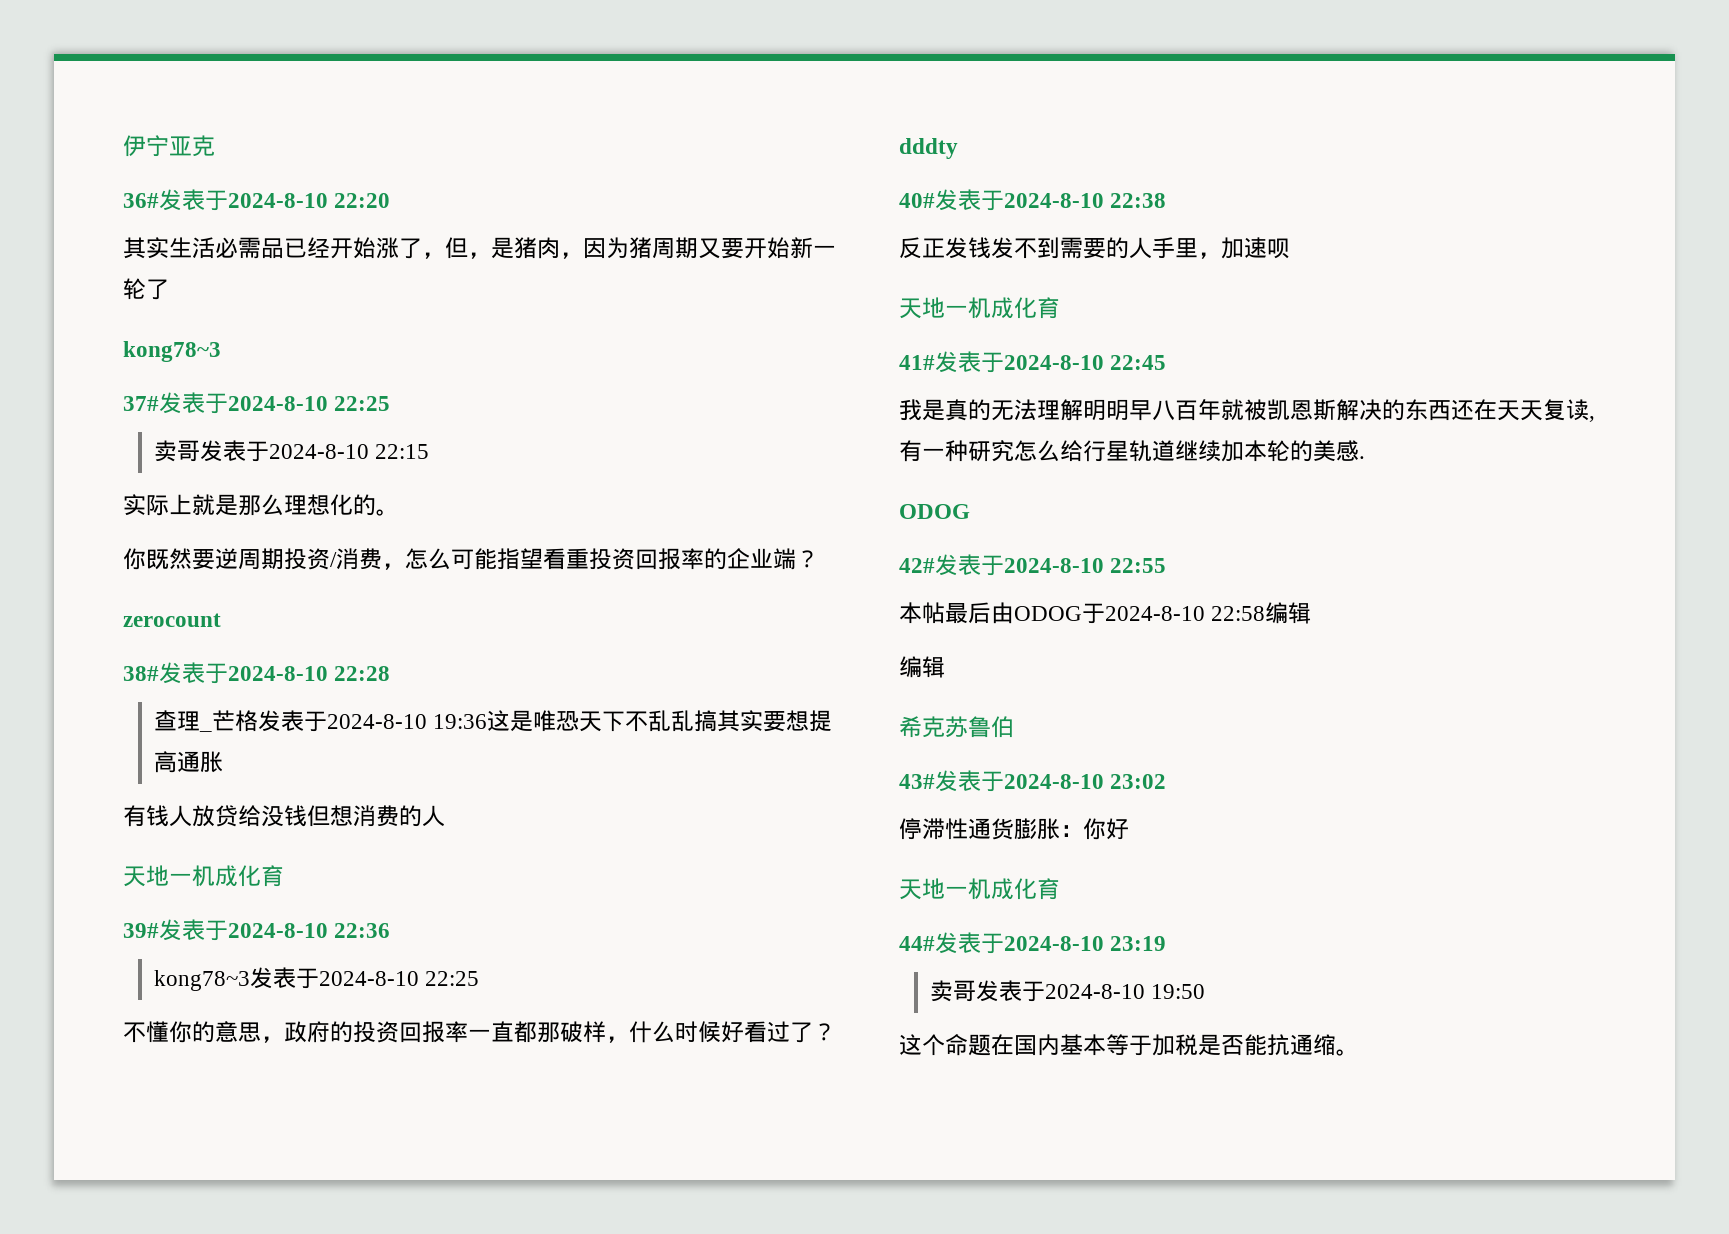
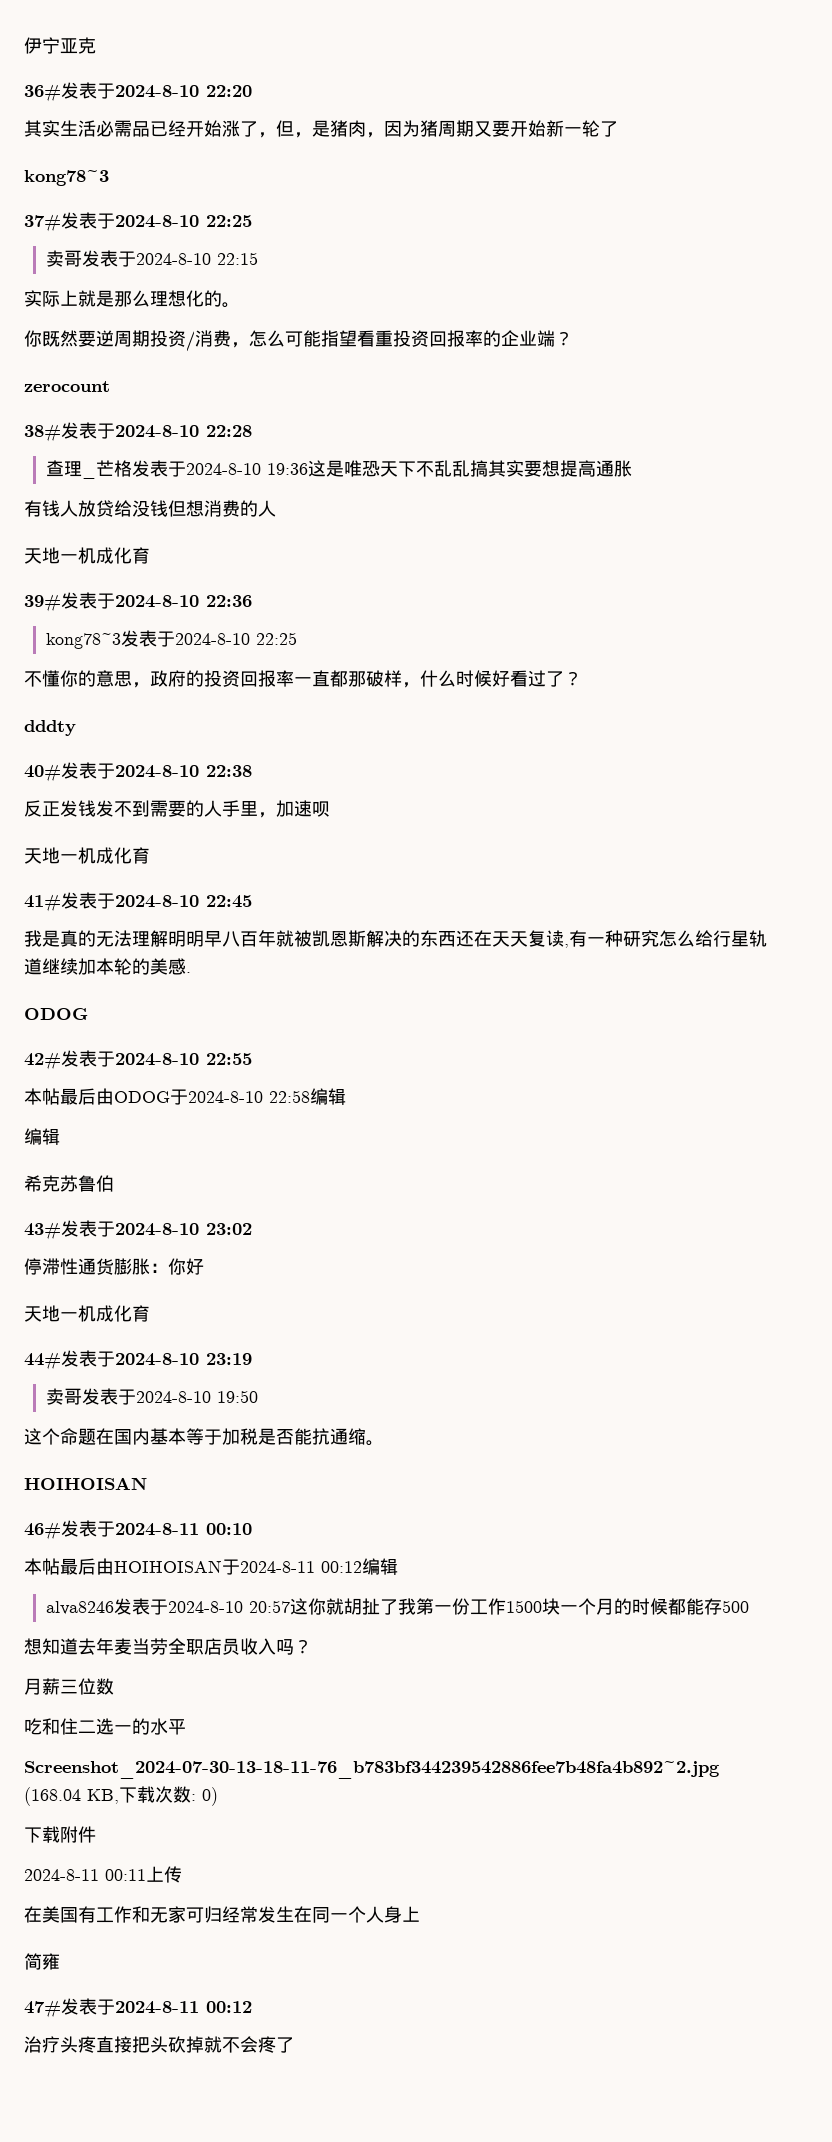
  这个命题在国内基本等于加税是否能抗通缩。
+ HOIHOISAN
+ 46#发表于2024-8-11 00:10
+ 本帖最后由HOIHOISAN于2024-8-11 00:12编辑
+ alva8246发表于2024-8-10 20:57这你就胡扯了我第一份工作1500块一个月的时候都能存500
+ 想知道去年麦当劳全职店员收入吗？
+ 月薪三位数
+ 吃和住二选一的水平
+ Screenshot_2024-07-30-13-18-11-76_b783bf344239542886fee7b48fa4b892~2.jpg (168.04 KB,下载次数: 0)
+ 下载附件
+ 2024-8-11 00:11上传
+ 在美国有工作和无家可归经常发生在同一个人身上
+ 简雍
+ 47#发表于2024-8-11 00:12
+ 治疗头疼直接把头砍掉就不会疼了

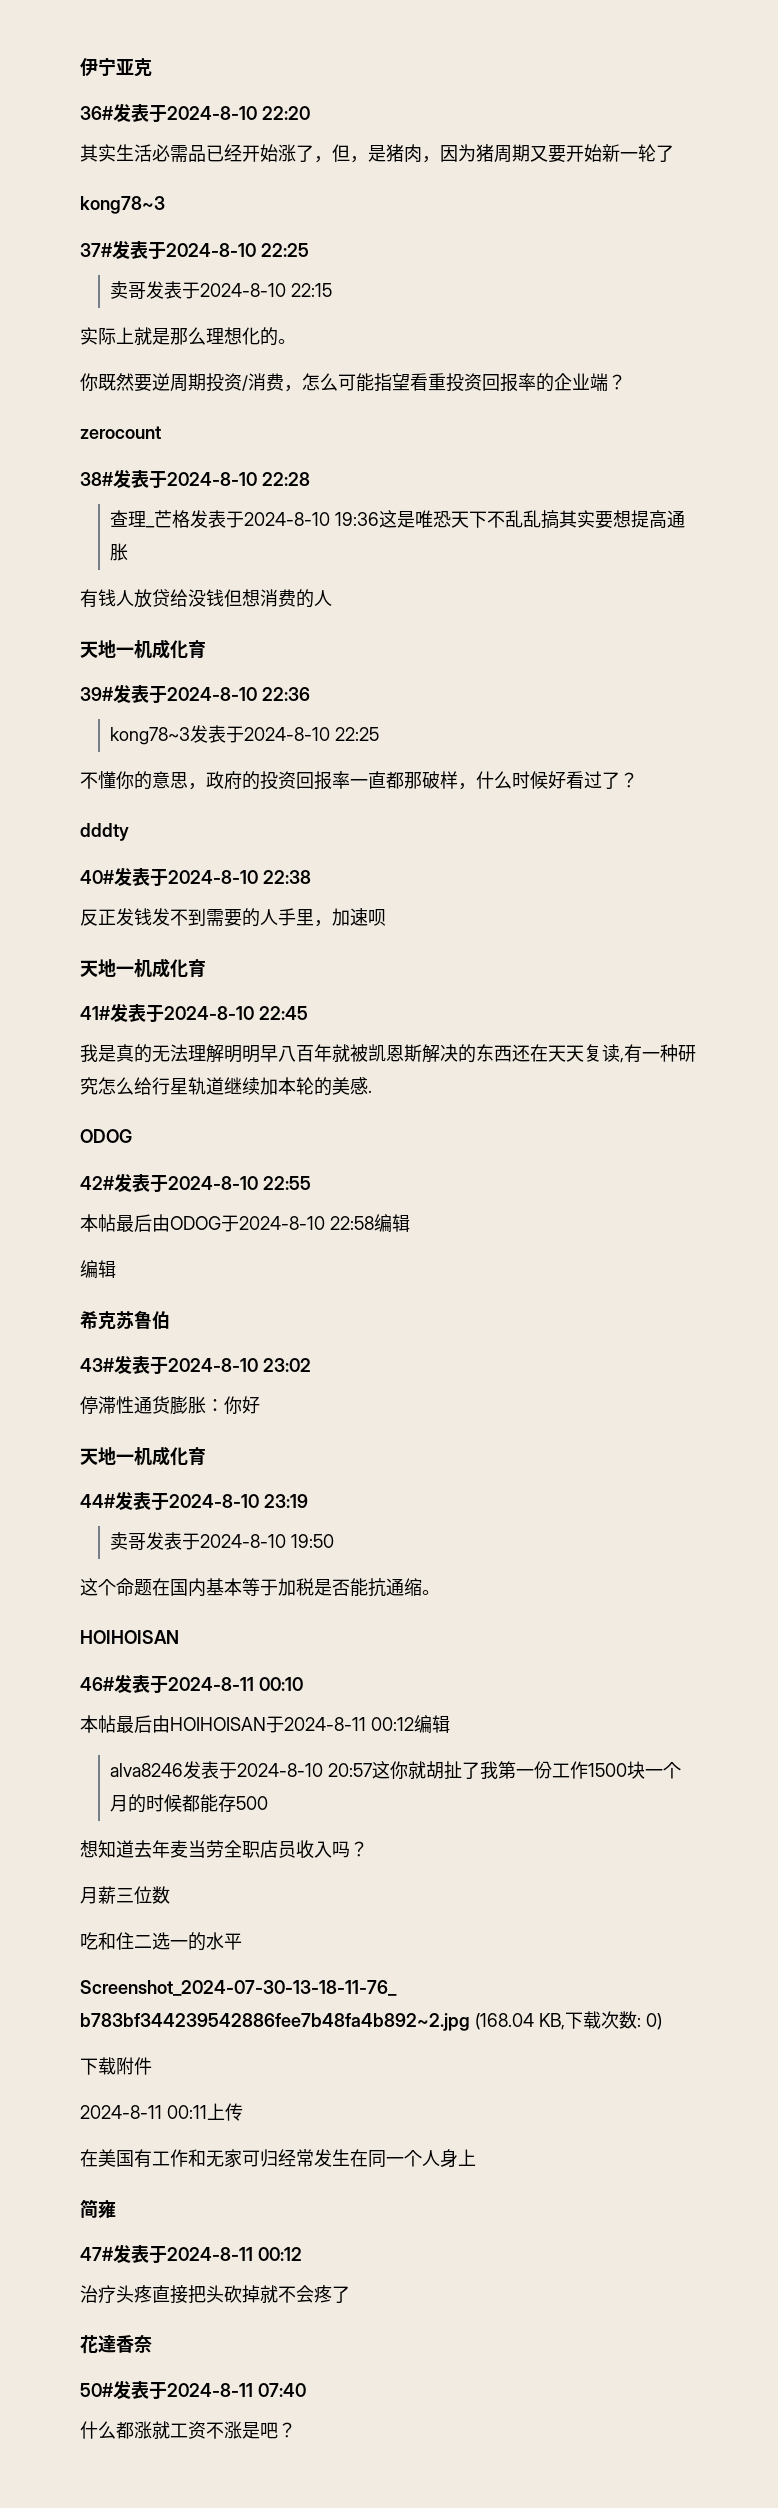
+ 花達香奈
+ 50#发表于2024-8-11 07:40
+ 什么都涨就工资不涨是吧？

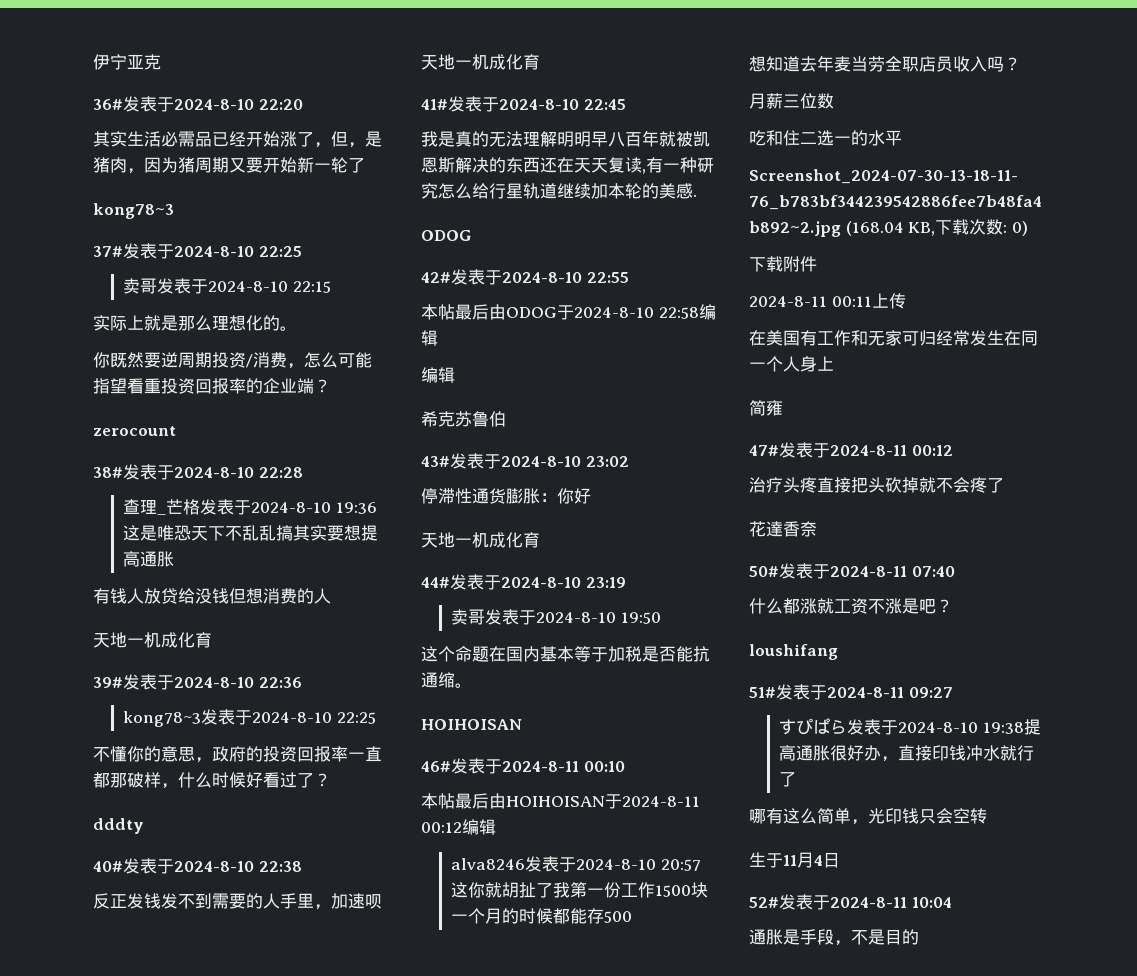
+ loushifang
+ 51#发表于2024-8-11 09:27
+ すぴぱら发表于2024-8-10 19:38提高通胀很好办，直接印钱冲水就行了
+ 哪有这么简单，光印钱只会空转
+ 生于11月4日
+ 52#发表于2024-8-11 10:04
+ 通胀是手段，不是目的

